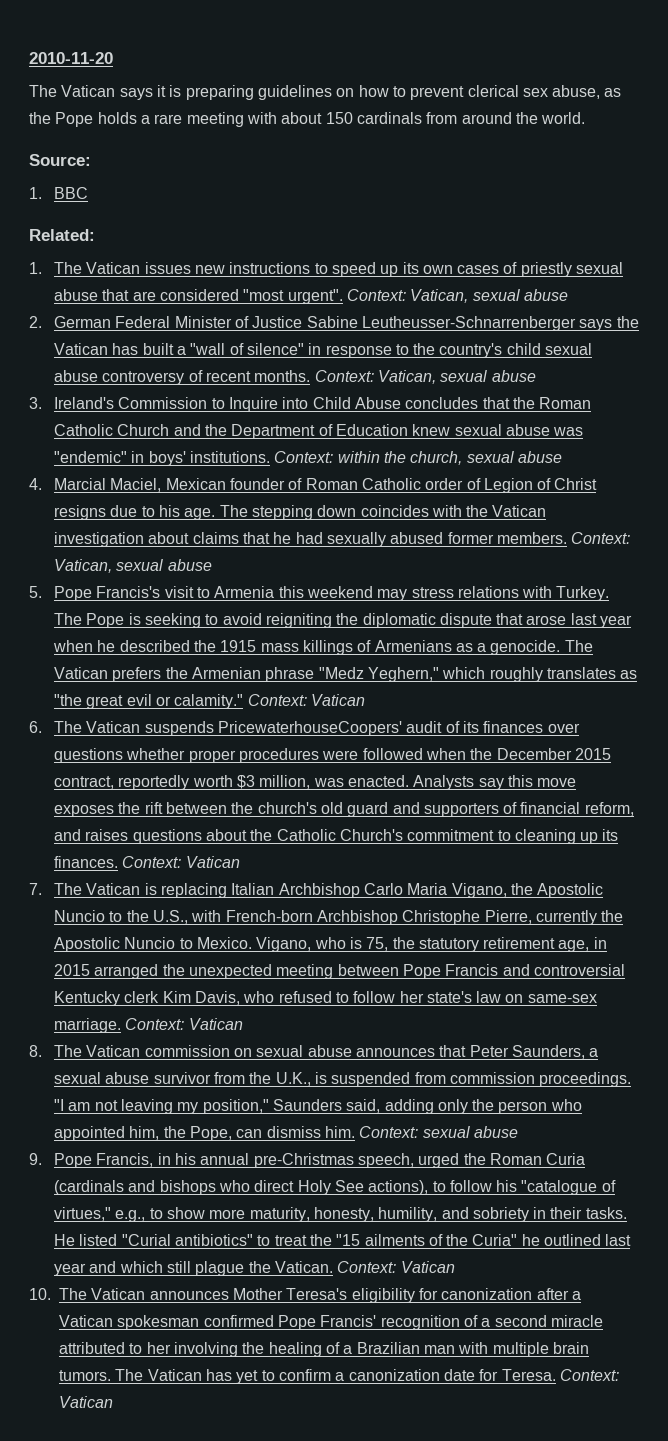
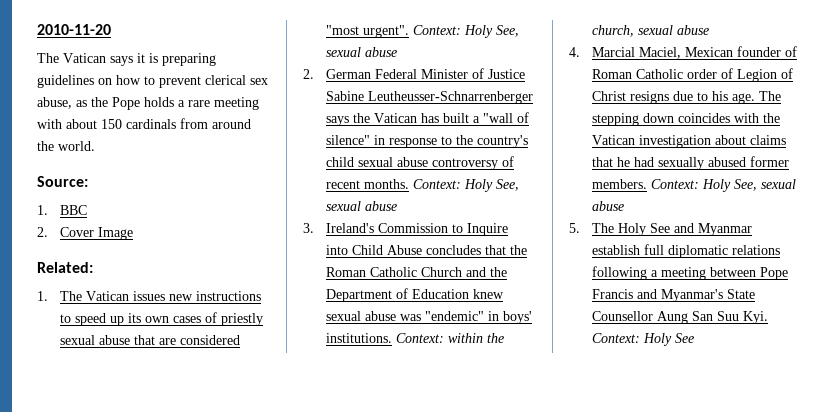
+ 2. Cover Image
- 1. The Vatican issues new instructions to speed up its own cases of priestly sexual abuse that are considered "most urgent". Context: Vatican, sexual abuse
+ 1. The Vatican issues new instructions to speed up its own cases of priestly sexual abuse that are considered "most urgent". Context: Holy See, sexual abuse
- 2. German Federal Minister of Justice Sabine Leutheusser-Schnarrenberger says the Vatican has built a "wall of silence" in response to the country's child sexual abuse controversy of recent months. Context: Vatican, sexual abuse
+ 2. German Federal Minister of Justice Sabine Leutheusser-Schnarrenberger says the Vatican has built a "wall of silence" in response to the country's child sexual abuse controversy of recent months. Context: Holy See, sexual abuse
- The stepping down coincides with the Vatican investigation about claims that he had sexually abused former members. Context: Vatican, sexual abuse
+ The stepping down coincides with the Vatican investigation about claims that he had sexually abused former members. Context: Holy See, sexual abuse
- 5. Pope Francis's visit to Armenia this weekend may stress relations with Turkey. The Pope is seeking to avoid reigniting the diplomatic dispute that arose last year when he described the 1915 mass killings of Armenians as a genocide. The Vatican prefers the Armenian phrase "Medz Yeghern," which roughly translates as "the great evil or calamity." Context: Vatican
- 6. The Vatican suspends PricewaterhouseCoopers' audit of its finances over questions whether proper procedures were followed when the December 2015 contract, reportedly worth $3 million, was enacted. Analysts say this move exposes the rift between the church's old guard and supporters of financial reform, and raises questions about the Catholic Church's commitment to cleaning up its finances. Context: Vatican
- 7. The Vatican is replacing Italian Archbishop Carlo Maria Vigano, the Apostolic Nuncio to the U.S., with French-born Archbishop Christophe Pierre, currently the Apostolic Nuncio to Mexico. Vigano, who is 75, the statutory retirement age, in 2015 arranged the unexpected meeting between Pope Francis and controversial Kentucky clerk Kim Davis, who refused to follow her state's law on same-sex marriage. Context: Vatican
- 8. The Vatican commission on sexual abuse announces that Peter Saunders, a sexual abuse survivor from the U.K., is suspended from commission proceedings. "I am not leaving my position," Saunders said, adding only the person who appointed him, the Pope, can dismiss him. Context: sexual abuse
- 9. Pope Francis, in his annual pre-Christmas speech, urged the Roman Curia (cardinals and bishops who direct Holy See actions), to follow his "catalogue of virtues," e.g., to show more maturity, honesty, humility, and sobriety in their tasks. He listed "Curial antibiotics" to treat the "15 ailments of the Curia" he outlined last year and which still plague the Vatican. Context: Vatican
- 10. The Vatican announces Mother Teresa's eligibility for canonization after a Vatican spokesman confirmed Pope Francis' recognition of a second miracle attributed to her involving the healing of a Brazilian man with multiple brain tumors. The Vatican has yet to confirm a canonization date for Teresa. Context: Vatican
+ 5. The Holy See and Myanmar establish full diplomatic relations following a meeting between Pope Francis and Myanmar's State Counsellor Aung San Suu Kyi. Context: Holy See

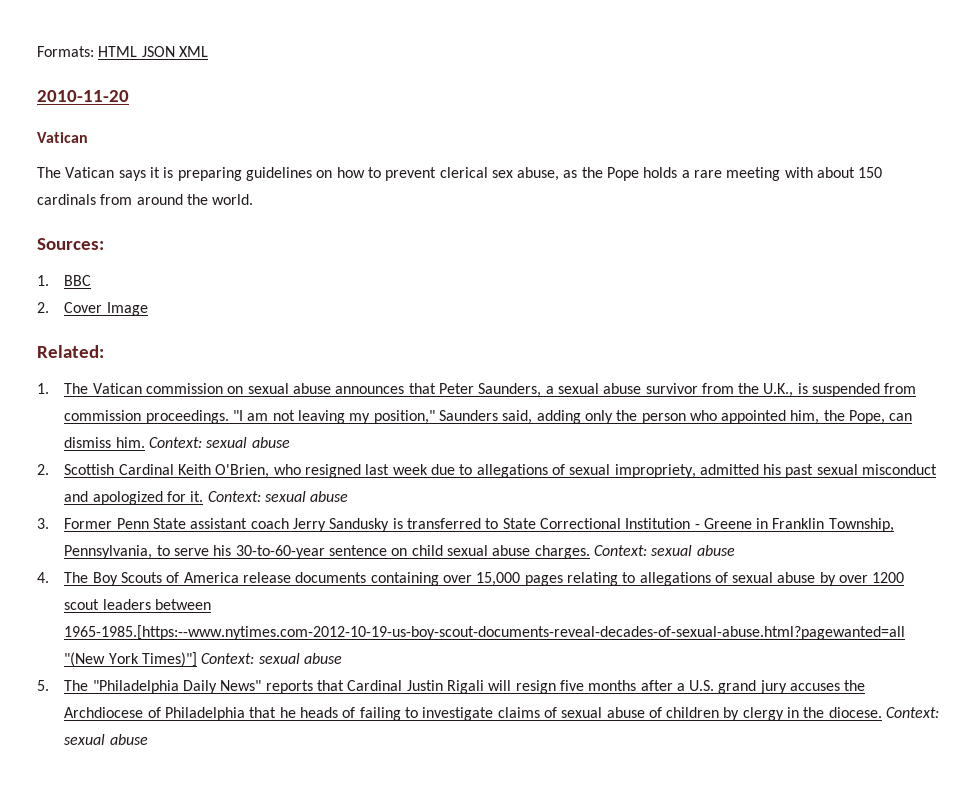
+ Formats: HTML JSON XML
  2010-11-20
+ Vatican
- Source:
+ Sources:
- 1. The Vatican issues new instructions to speed up its own cases of priestly sexual abuse that are considered "most urgent". Context: Holy See, sexual abuse
- 2. German Federal Minister of Justice Sabine Leutheusser-Schnarrenberger says the Vatican has built a "wall of silence" in response to the country's child sexual abuse controversy of recent months. Context: Holy See, sexual abuse
- 3. Ireland's Commission to Inquire into Child Abuse concludes that the Roman Catholic Church and the Department of Education knew sexual abuse was "endemic" in boys' institutions. Context: within the church, sexual abuse
- 4. Marcial Maciel, Mexican founder of Roman Catholic order of Legion of Christ resigns due to his age. The stepping down coincides with the Vatican investigation about claims that he had sexually abused former members. Context: Holy See, sexual abuse
- 5. The Holy See and Myanmar establish full diplomatic relations following a meeting between Pope Francis and Myanmar's State Counsellor Aung San Suu Kyi. Context: Holy See
+ 1. The Vatican commission on sexual abuse announces that Peter Saunders, a sexual abuse survivor from the U.K., is suspended from commission proceedings. "I am not leaving my position," Saunders said, adding only the person who appointed him, the Pope, can dismiss him. Context: sexual abuse
+ 2. Scottish Cardinal Keith O'Brien, who resigned last week due to allegations of sexual impropriety, admitted his past sexual misconduct and apologized for it. Context: sexual abuse
+ 3. Former Penn State assistant coach Jerry Sandusky is transferred to State Correctional Institution - Greene in Franklin Township, Pennsylvania, to serve his 30-to-60-year sentence on child sexual abuse charges. Context: sexual abuse
+ 4. The Boy Scouts of America release documents containing over 15,000 pages relating to allegations of sexual abuse by over 1200 scout leaders between 1965-1985.[https:--www.nytimes.com-2012-10-19-us-boy-scout-documents-reveal-decades-of-sexual-abuse.html?pagewanted=all "(New York Times)"] Context: sexual abuse
+ 5. The "Philadelphia Daily News" reports that Cardinal Justin Rigali will resign five months after a U.S. grand jury accuses the Archdiocese of Philadelphia that he heads of failing to investigate claims of sexual abuse of children by clergy in the diocese. Context: sexual abuse

